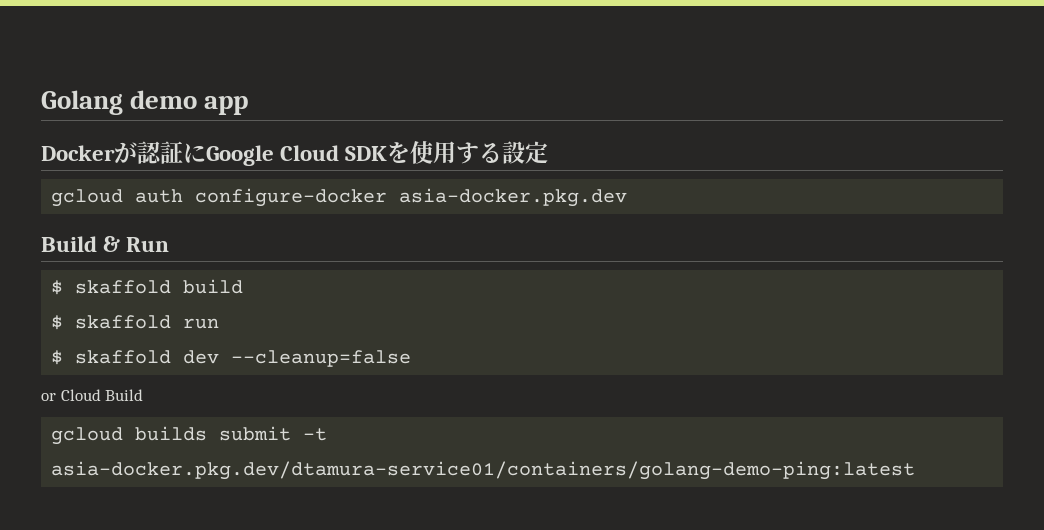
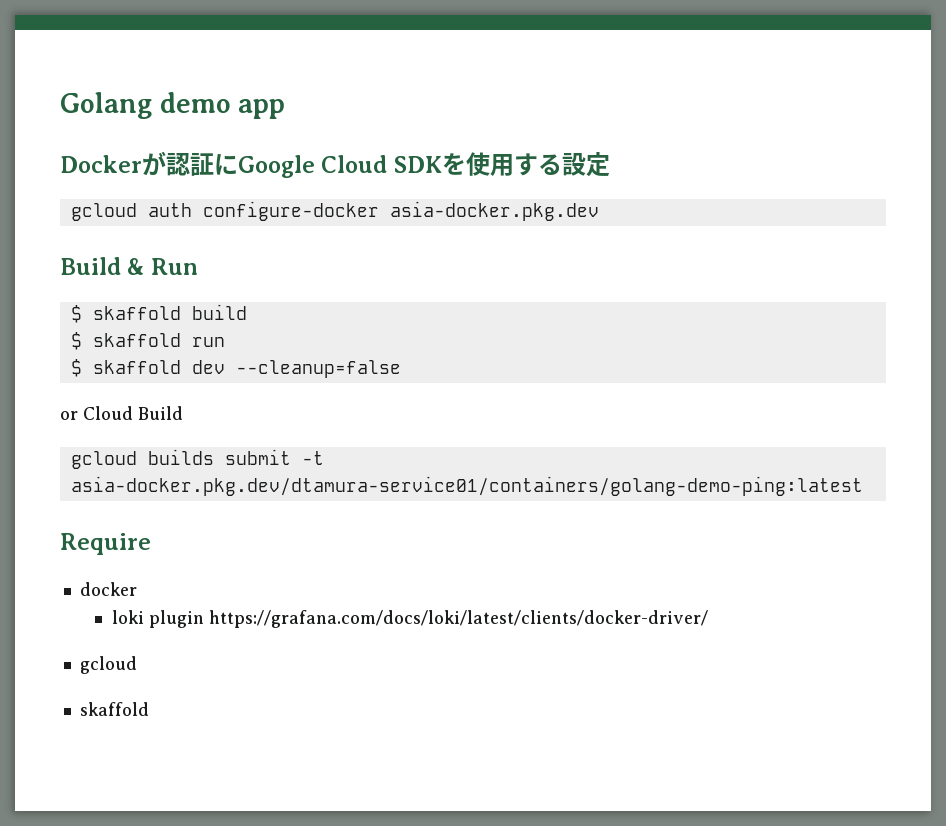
+ Require
+ docker
+ loki plugin https://grafana.com/docs/loki/latest/clients/docker-driver/
+ gcloud
+ skaffold

